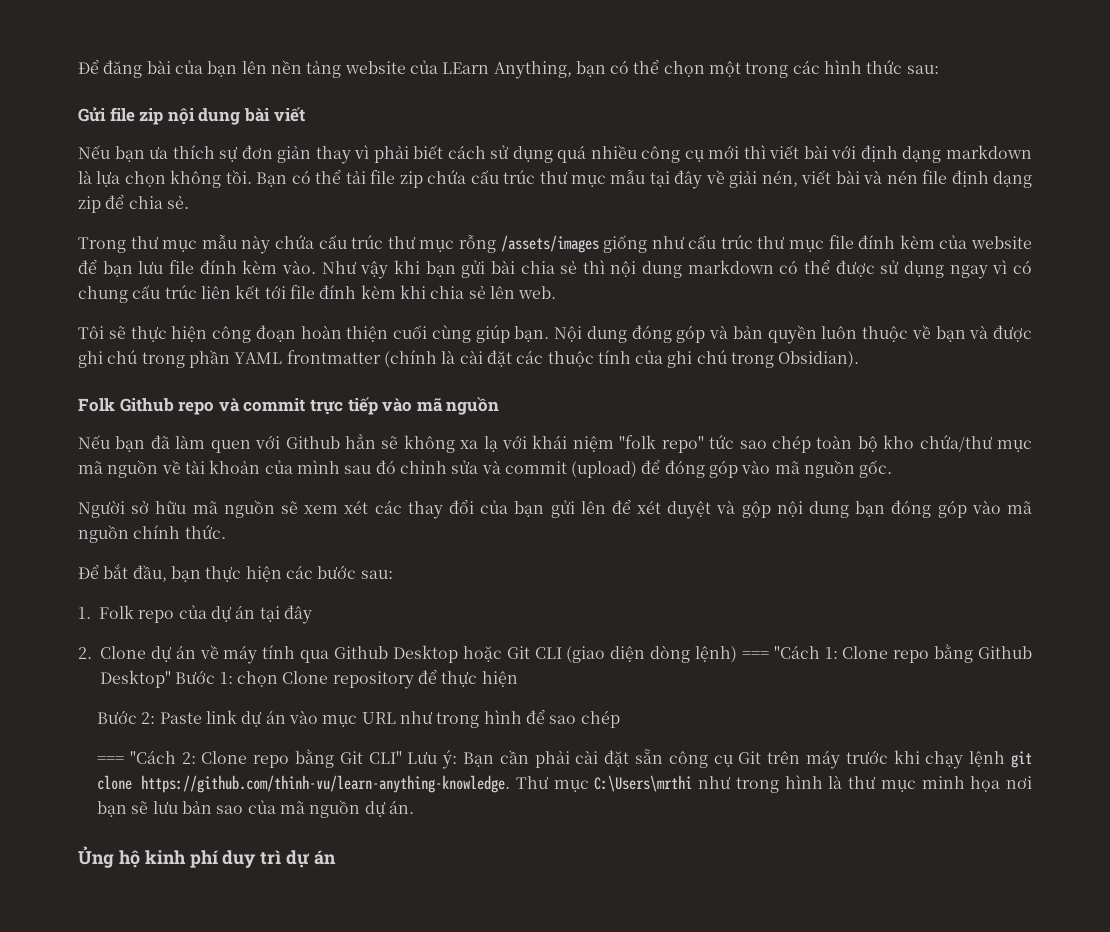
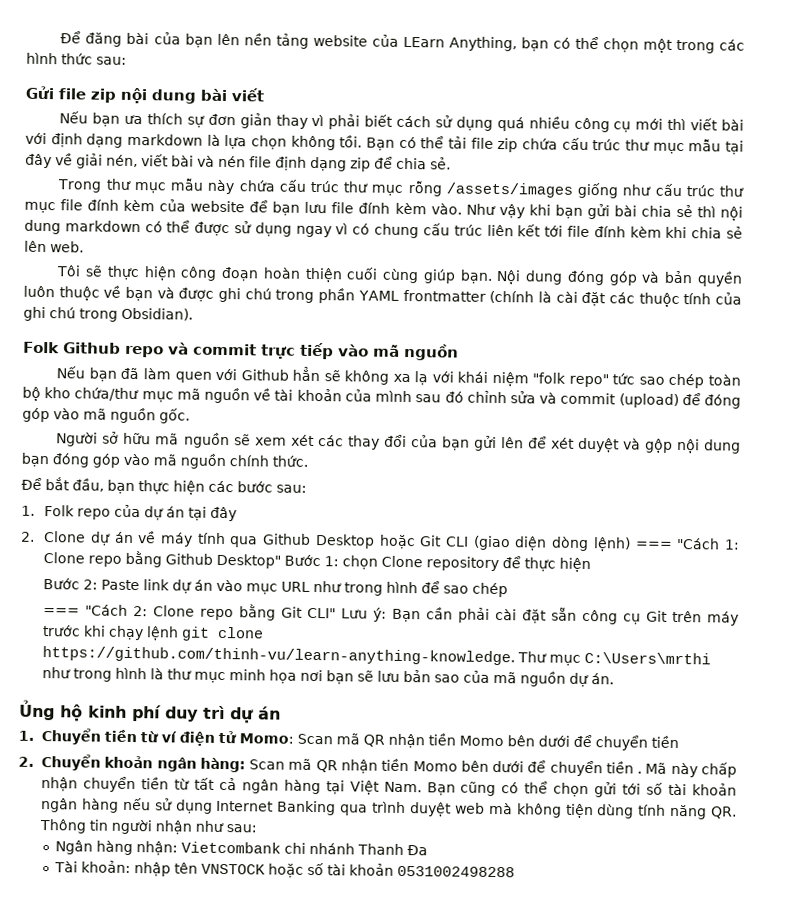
+ 1. Chuyển tiền từ ví điện tử Momo: Scan mã QR nhận tiền Momo bên dưới để chuyển tiền
+ 2. Chuyển khoản ngân hàng: Scan mã QR nhận tiền Momo bên dưới để chuyển tiền . Mã này chấp nhận chuyển tiền từ tất cả ngân hàng tại Việt Nam. Bạn cũng có thể chọn gửi tới số tài khoản ngân hàng nếu sử dụng Internet Banking qua trình duyệt web mà không tiện dùng tính năng QR. Thông tin người nhận như sau:
+ Ngân hàng nhận: Vietcombank chi nhánh Thanh Đa
+ Tài khoản: nhập tên VNSTOCK hoặc số tài khoản 0531002498288

